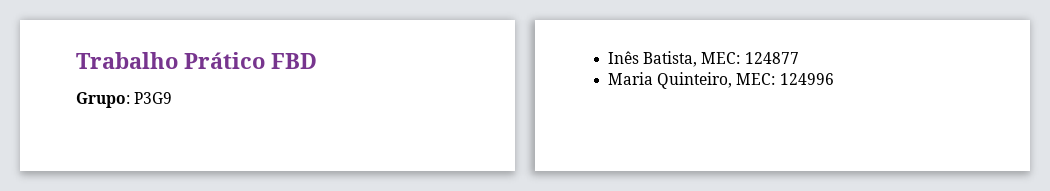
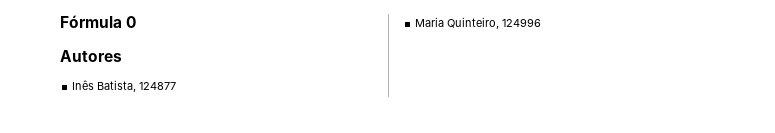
- Trabalho Prático FBD
- Grupo: P3G9
+ Fórmula 0
+ Autores
- Inês Batista, MEC: 124877
+ Inês Batista, 124877
- Maria Quinteiro, MEC: 124996
+ Maria Quinteiro, 124996

